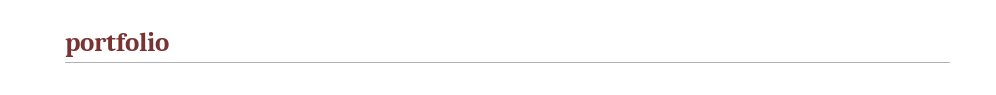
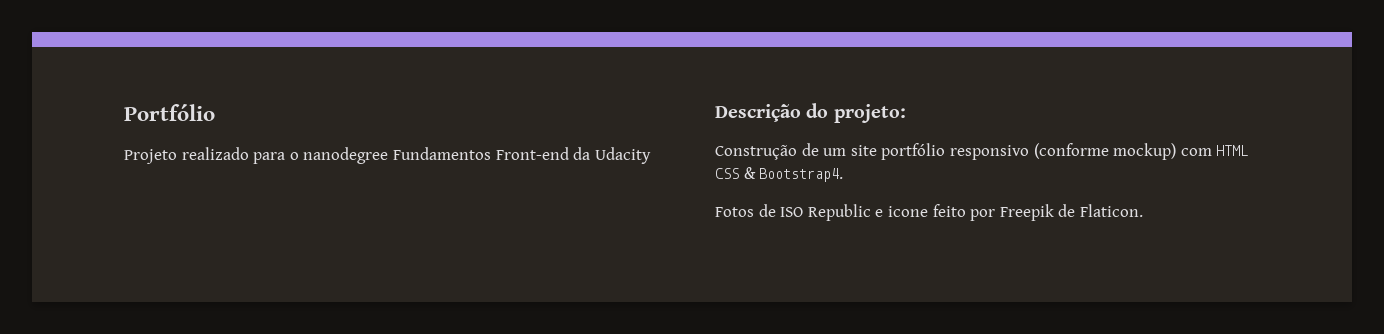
- portfolio
+ Portfólio
+ Projeto realizado para o nanodegree Fundamentos Front-end da Udacity
+ Descrição do projeto:
+ Construção de um site portfólio responsivo (conforme mockup) com HTML CSS & Bootstrap4.
+ Fotos de ISO Republic e icone feito por Freepik de Flaticon.

